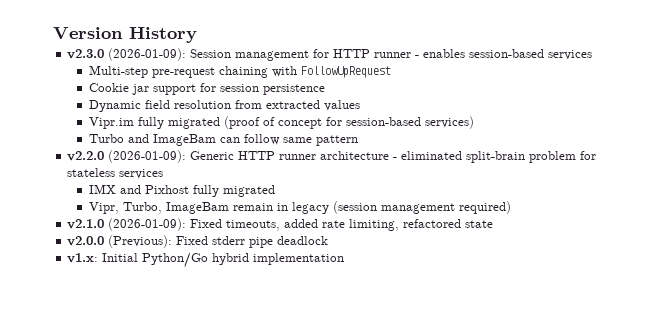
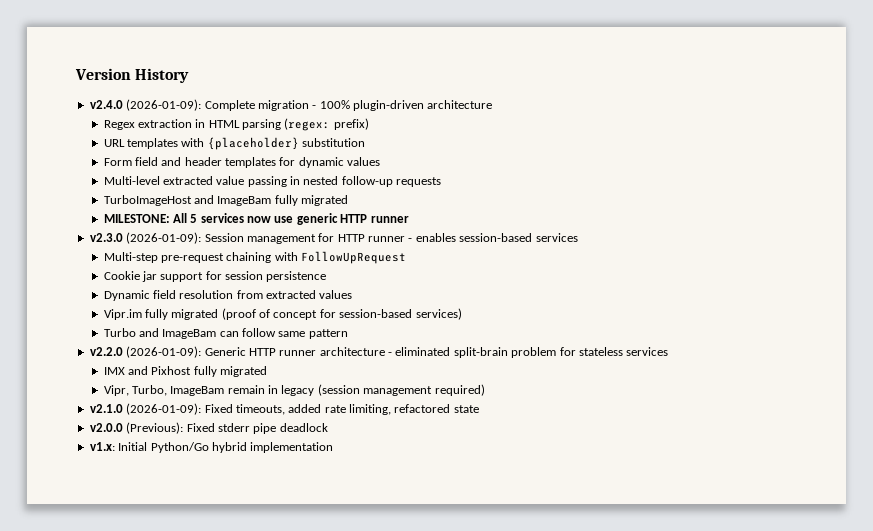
+ v2.4.0 (2026-01-09): Complete migration - 100% plugin-driven architecture
+ Regex extraction in HTML parsing (regex: prefix)
+ URL templates with {placeholder} substitution
+ Form field and header templates for dynamic values
+ Multi-level extracted value passing in nested follow-up requests
+ TurboImageHost and ImageBam fully migrated
+ MILESTONE: All 5 services now use generic HTTP runner

